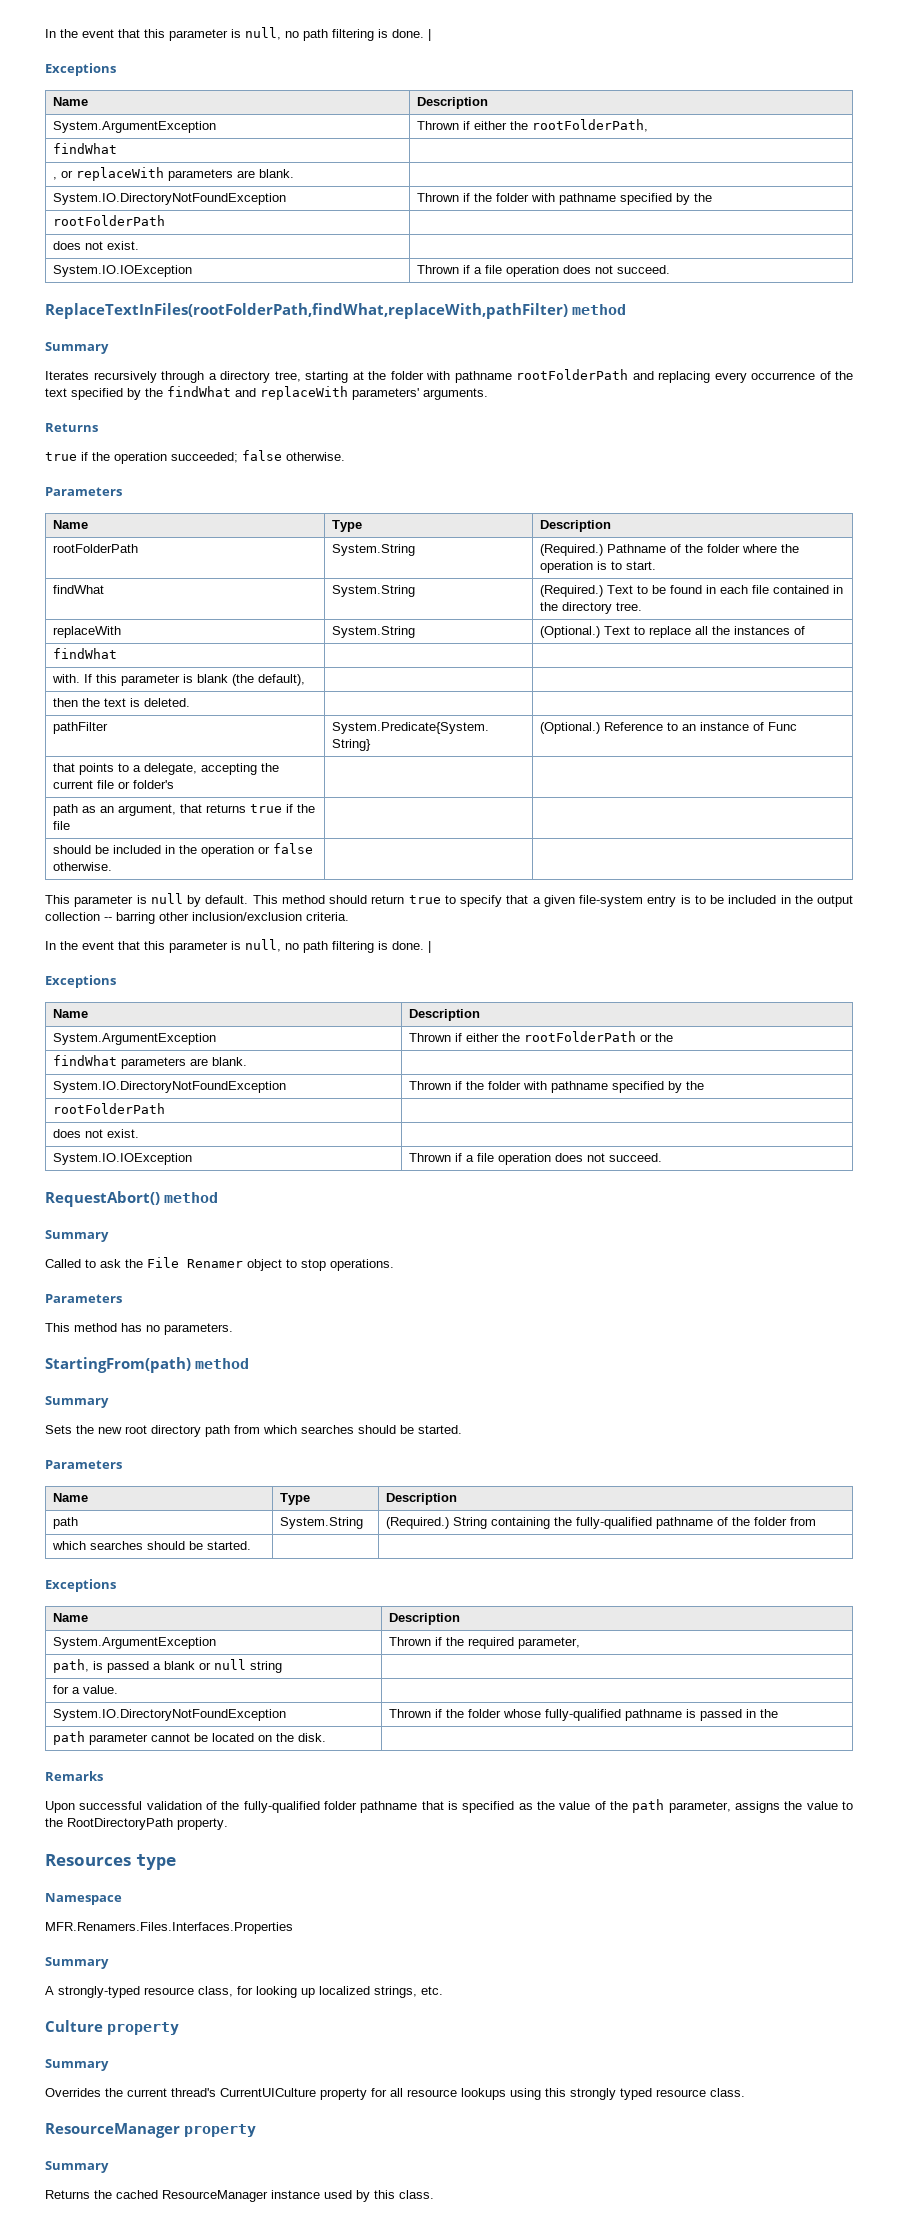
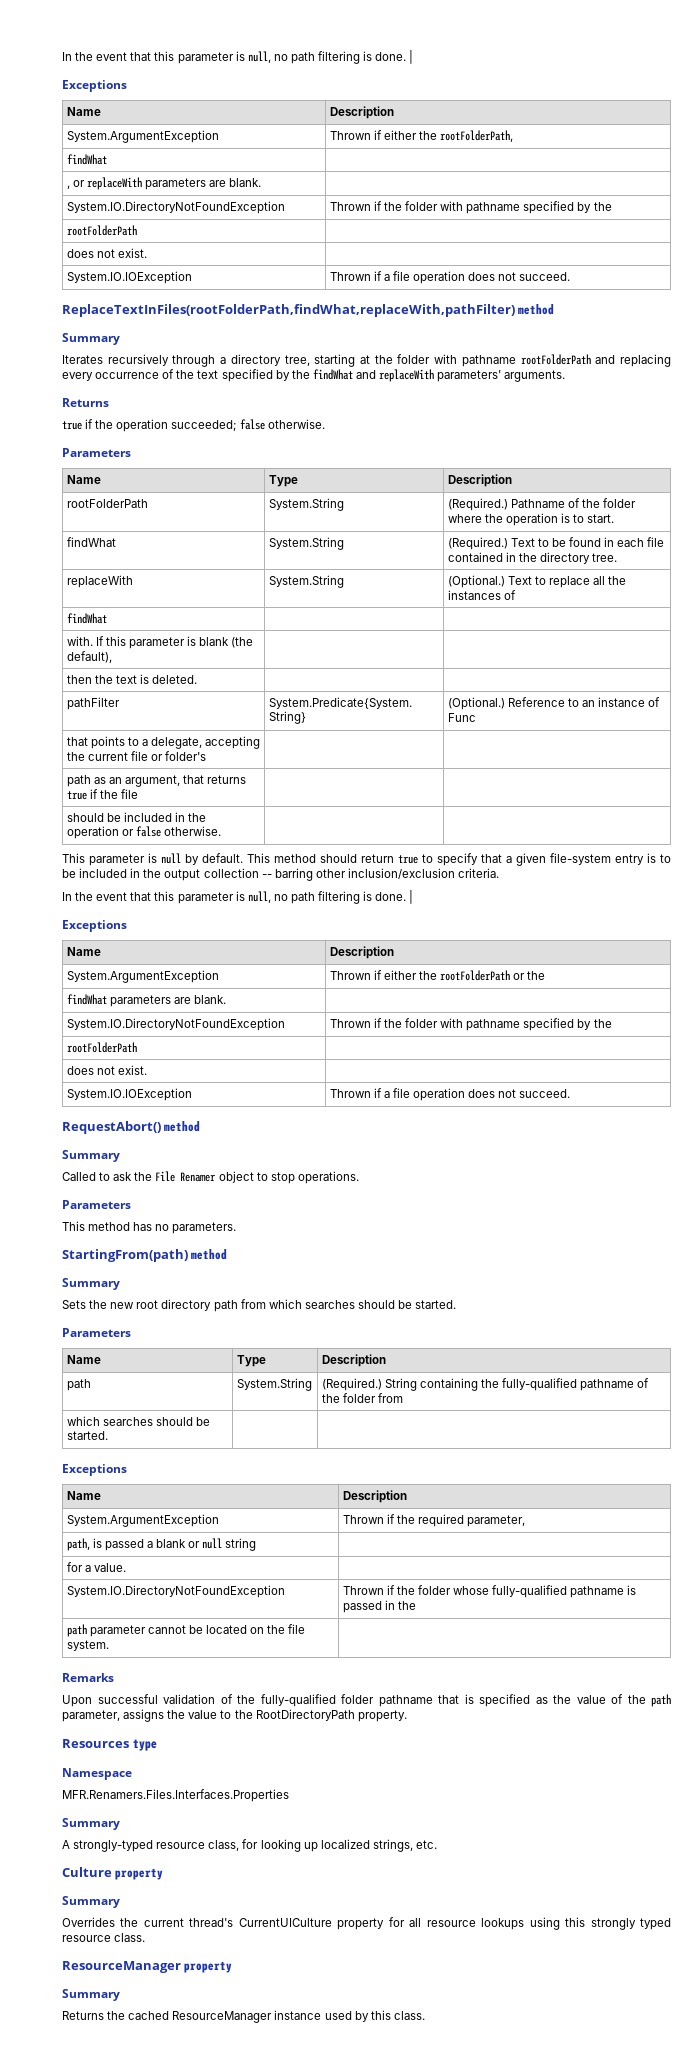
- path parameter cannot be located on the disk. |
+ path parameter cannot be located on the file system. |

